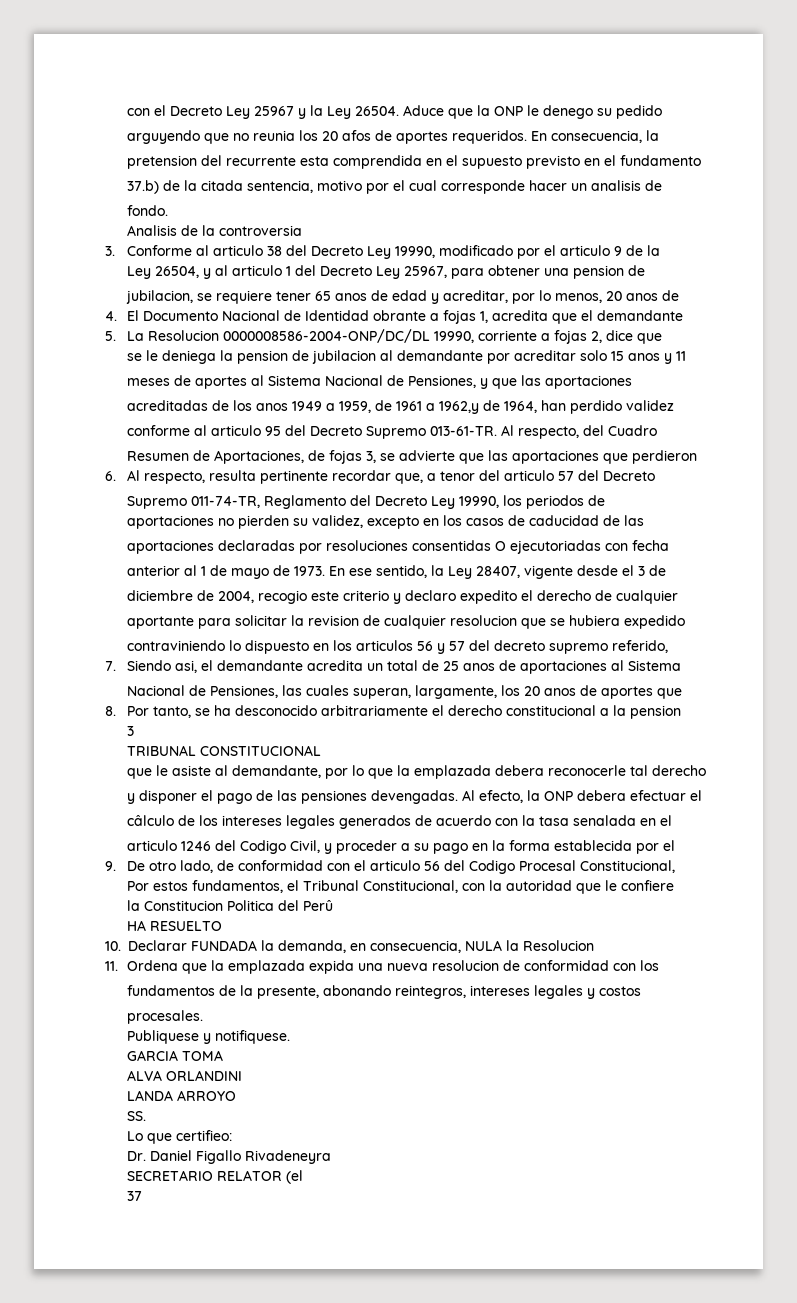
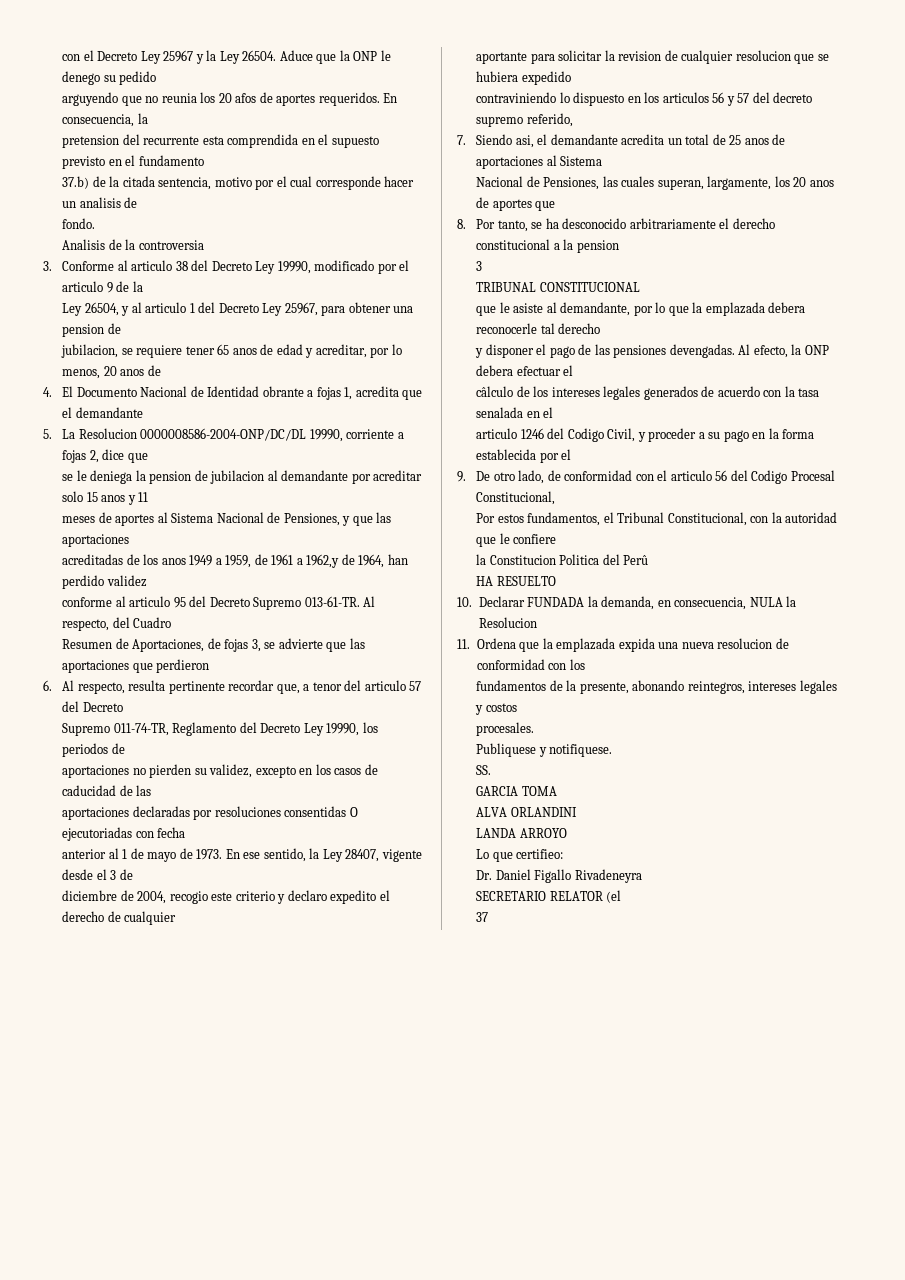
+ SS.
- SS.

